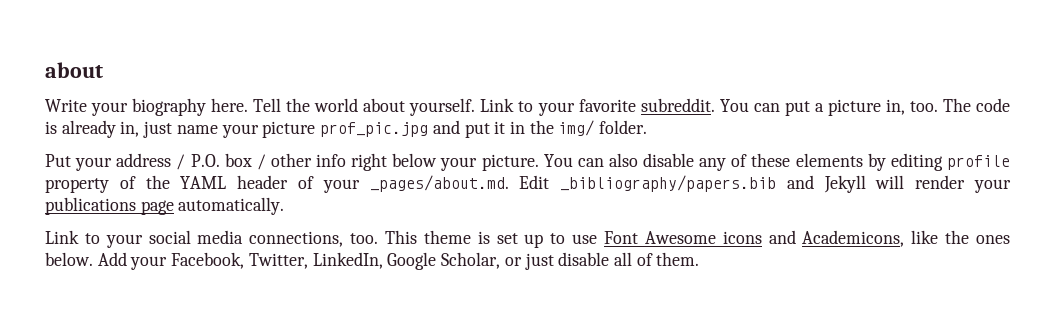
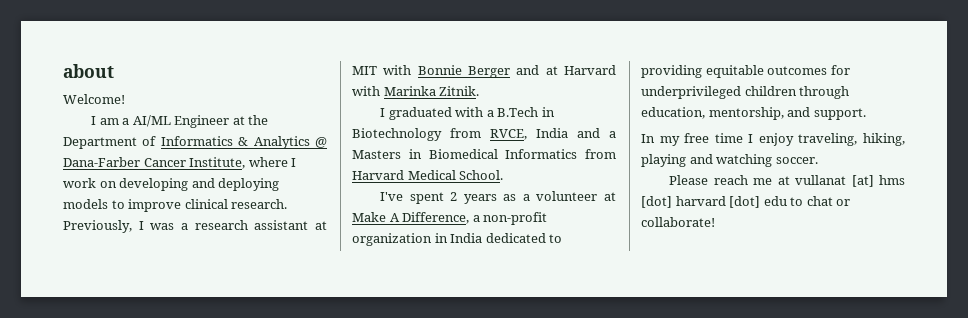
- Write your biography here. Tell the world about yourself. Link to your favorite subreddit. You can put a picture in, too. The code is already in, just name your picture prof_pic.jpg and put it in the img/ folder.
- Put your address / P.O. box / other info right below your picture. You can also disable any of these elements by editing profile property of the YAML header of your _pages/about.md. Edit _bibliography/papers.bib and Jekyll will render your publications page automatically.
- Link to your social media connections, too. This theme is set up to use Font Awesome icons and Academicons, like the ones below. Add your Facebook, Twitter, LinkedIn, Google Scholar, or just disable all of them.
+ Welcome!
+ I am a AI/ML Engineer at the Department of Informatics & Analytics @ Dana-Farber Cancer Institute, where I work on developing and deploying models to improve clinical research. Previously, I was a research assistant at MIT with Bonnie Berger and at Harvard with Marinka Zitnik.
+ I graduated with a B.Tech in Biotechnology from RVCE, India and a Masters in Biomedical Informatics from Harvard Medical School.
+ I've spent 2 years as a volunteer at Make A Difference, a non-profit organization in India dedicated to providing equitable outcomes for underprivileged children through education, mentorship, and support.
+ In my free time I enjoy traveling, hiking, playing and watching soccer.
+ Please reach me at vullanat [at] hms [dot] harvard [dot] edu to chat or collaborate!

